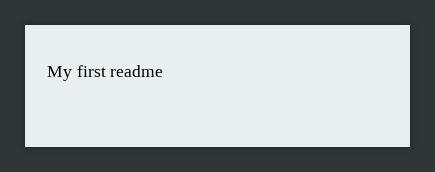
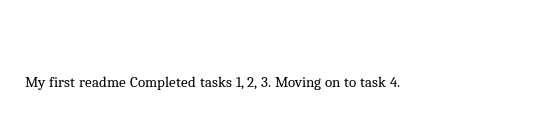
- My first readme
+ My first readme Completed tasks 1, 2, 3. Moving on to task 4.

